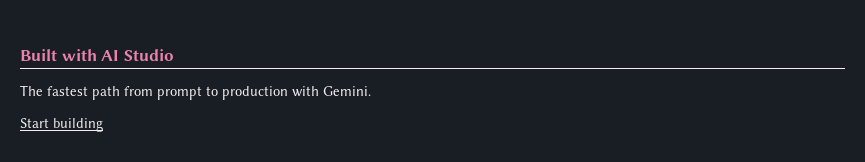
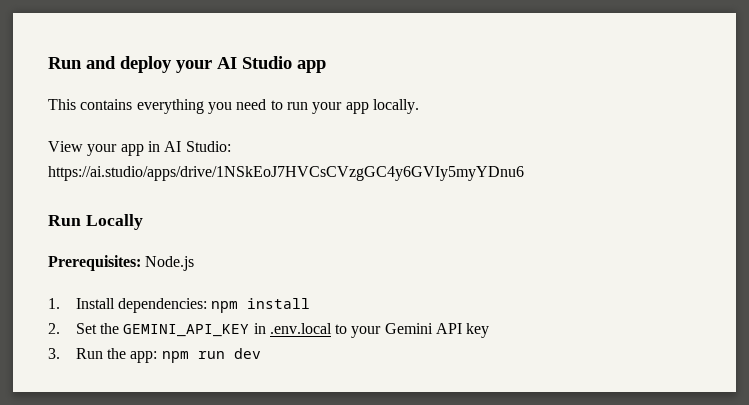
- Built with AI Studio
- The fastest path from prompt to production with Gemini.
- Start building
+ Run and deploy your AI Studio app
+ This contains everything you need to run your app locally.
+ View your app in AI Studio: https://ai.studio/apps/drive/1NSkEoJ7HVCsCVzgGC4y6GVIy5myYDnu6
+ Run Locally
+ Prerequisites: Node.js
+ 1. Install dependencies: npm install
+ 2. Set the GEMINI_API_KEY in .env.local to your Gemini API key
+ 3. Run the app: npm run dev

